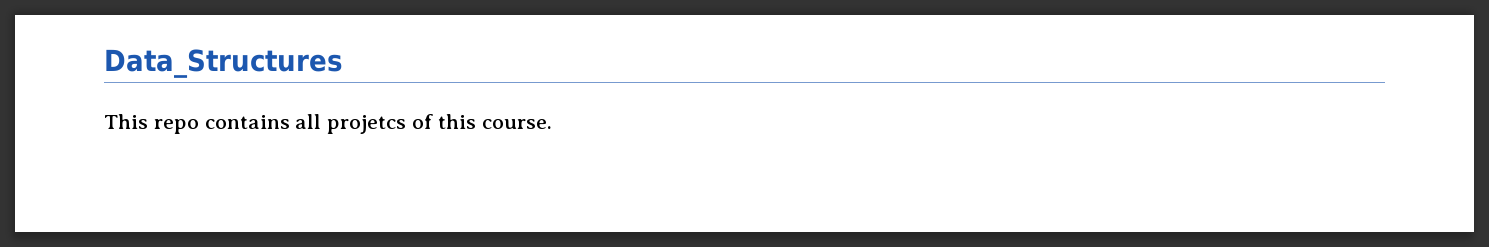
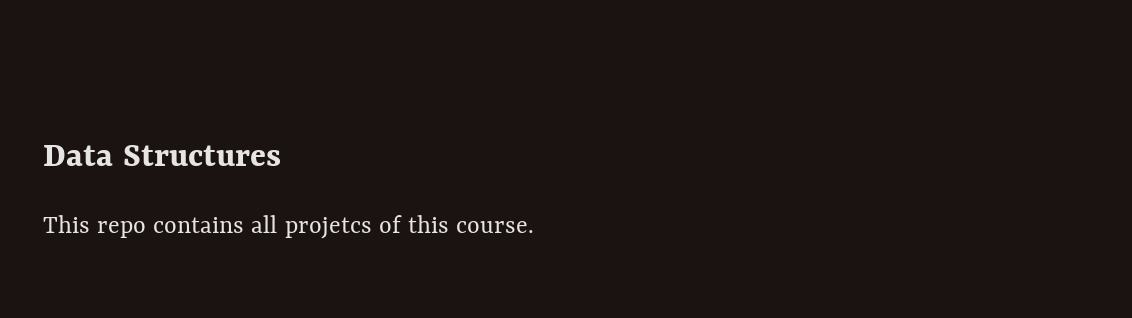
- Data_Structures
+ Data Structures

